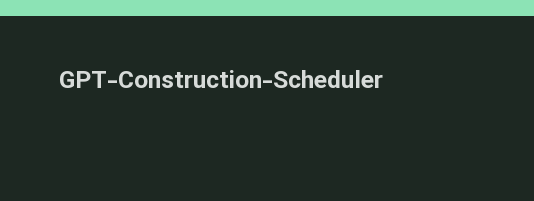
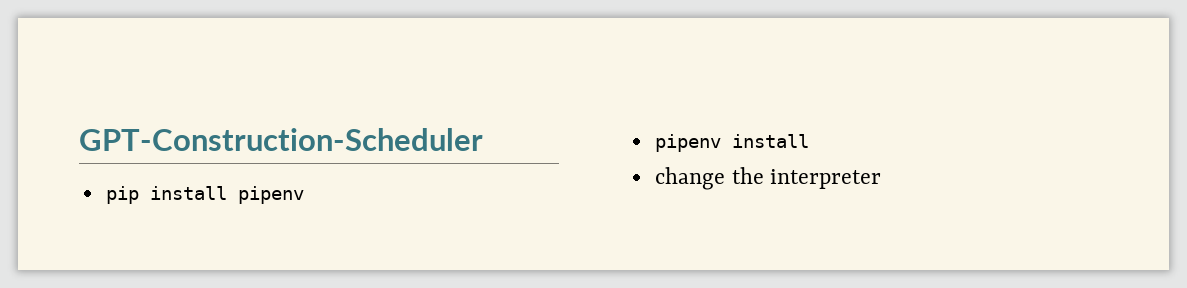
+ pip install pipenv
+ pipenv install
+ change the interpreter

